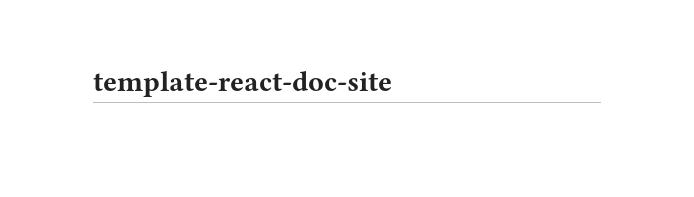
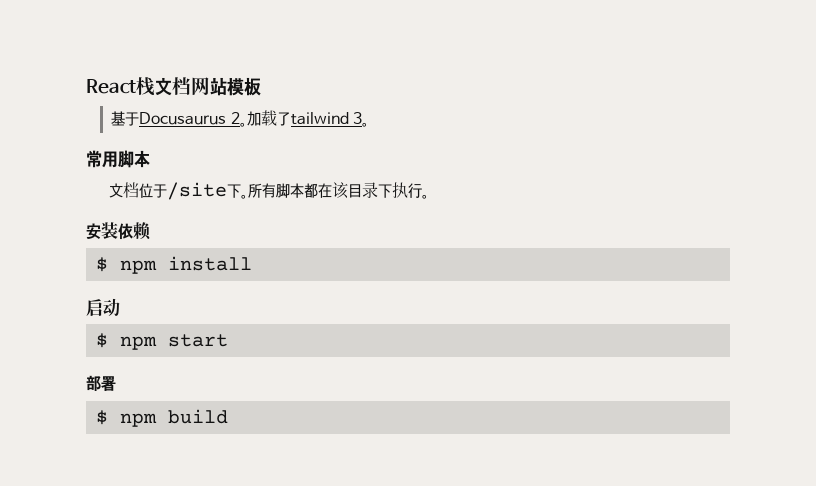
- template-react-doc-site
+ React栈文档网站模板
+ 基于Docusaurus 2。加载了tailwind 3。
+ 常用脚本
+ 文档位于/site下。所有脚本都在该目录下执行。
+ 安装依赖
+ $ npm install
+ 启动
+ $ npm start
+ 部署
+ $ npm build

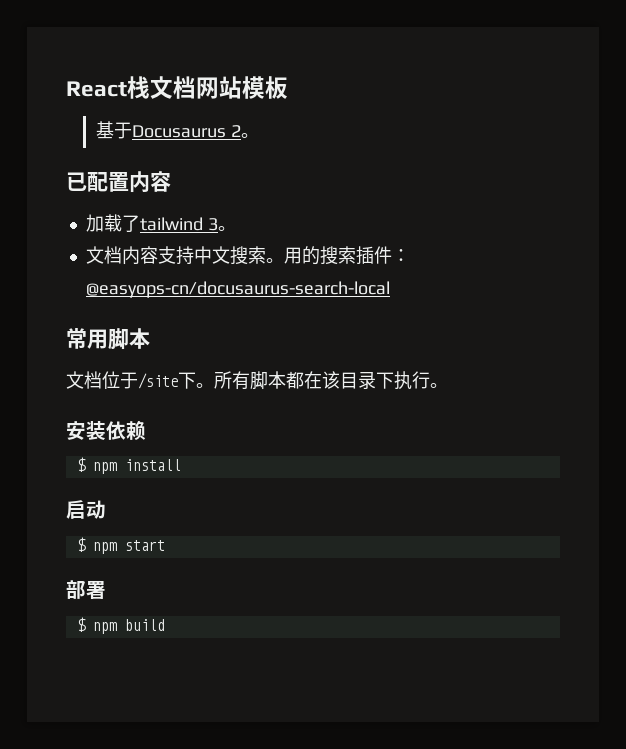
- 基于Docusaurus 2。加载了tailwind 3。
+ 基于Docusaurus 2。
+ 已配置内容
+ 加载了tailwind 3。
+ 文档内容支持中文搜索。用的搜索插件：@easyops-cn/docusaurus-search-local

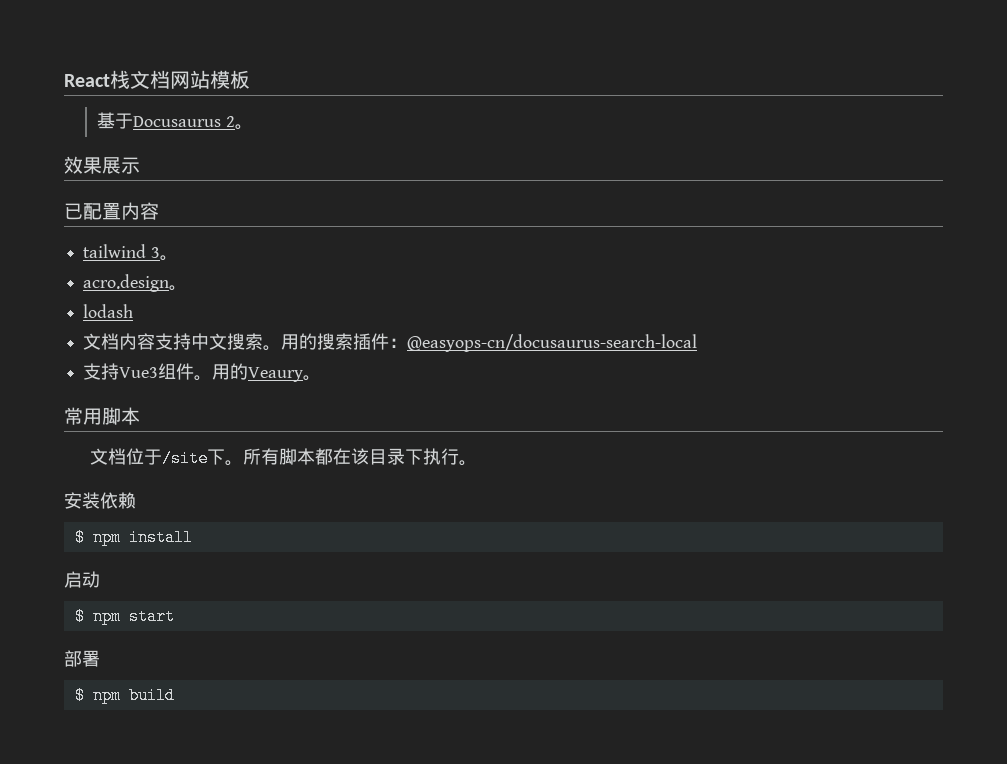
+ 效果展示
- 加载了tailwind 3。
+ tailwind 3。
+ acro.design。
+ lodash
+ 支持Vue3组件。用的Veaury。

